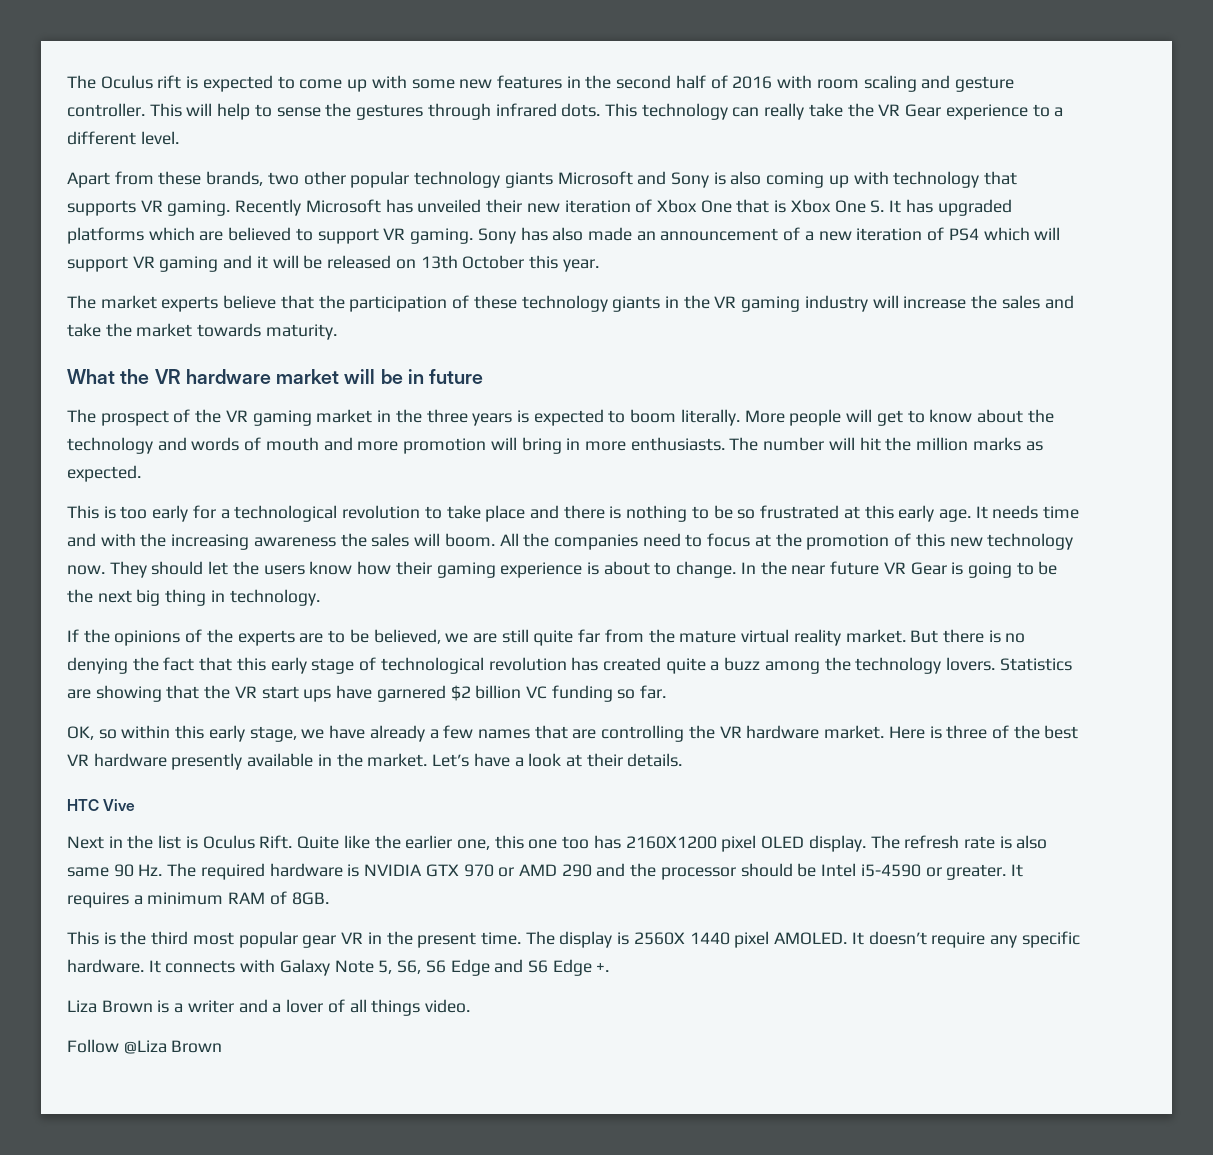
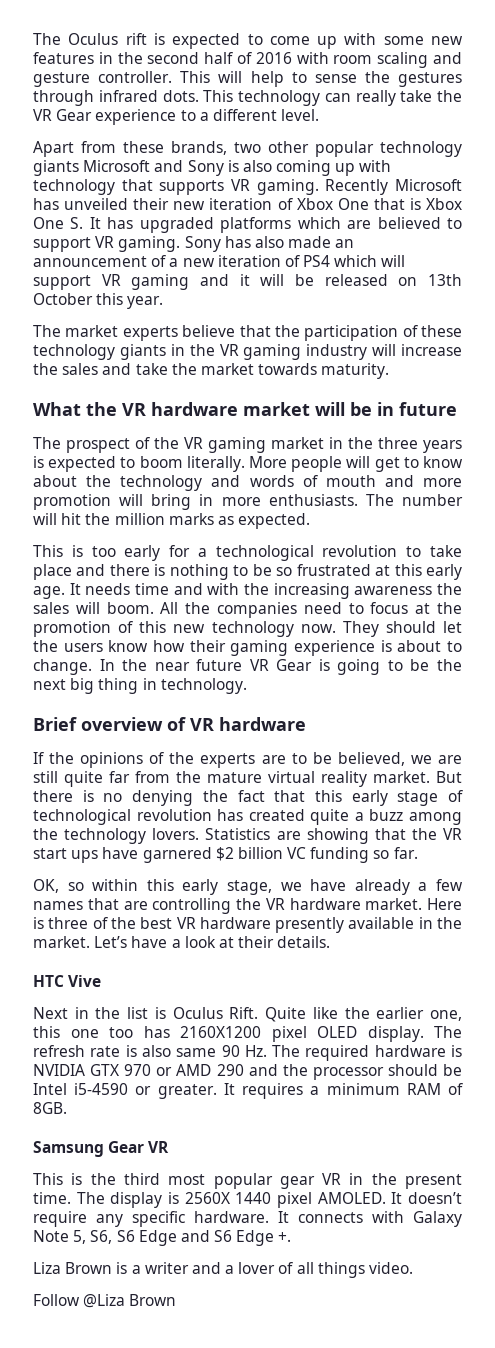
+ Brief overview of VR hardware
+ Samsung Gear VR

